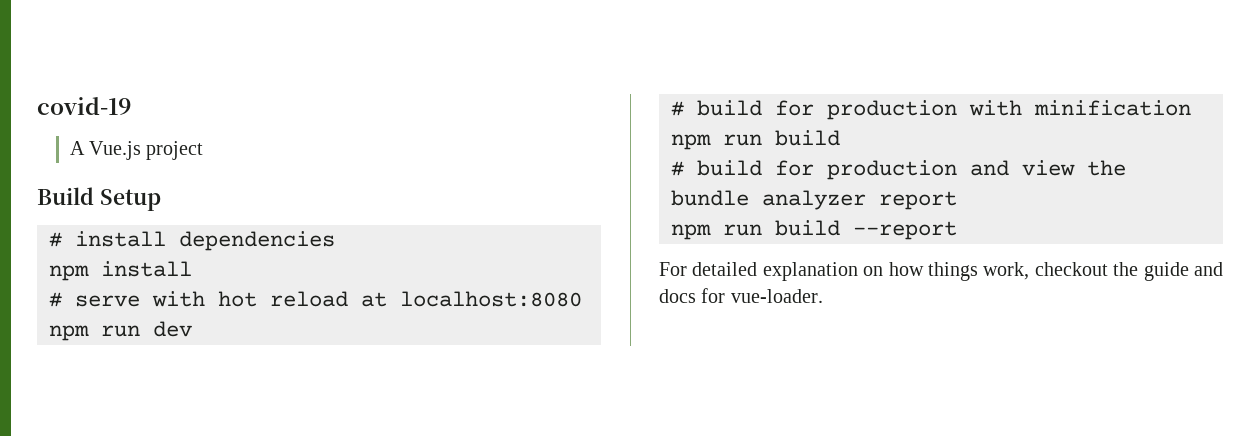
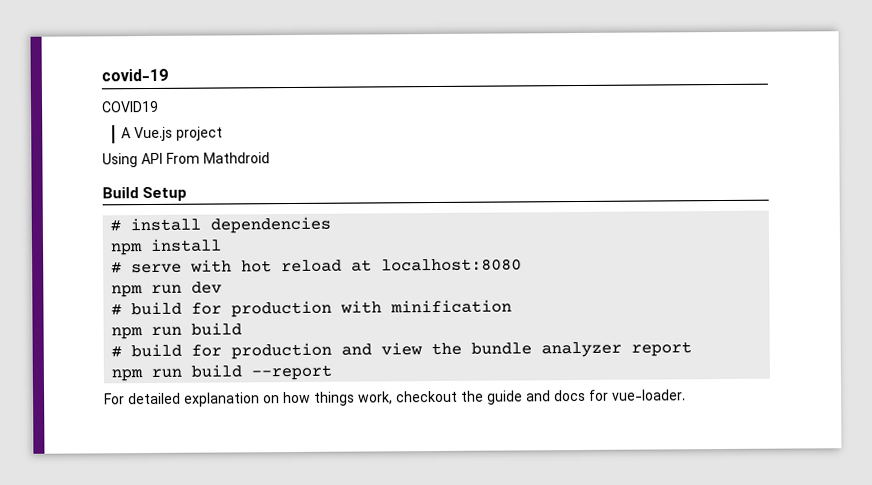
+ COVID19
+ Using API From Mathdroid

